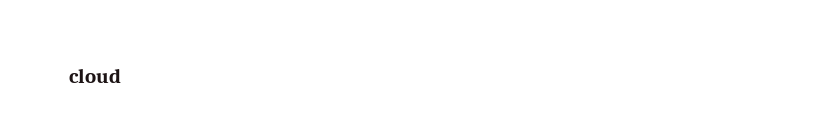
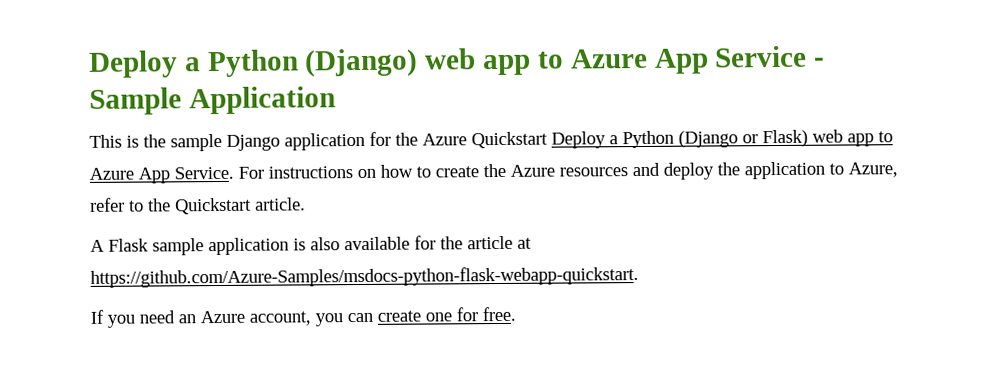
- cloud
+ Deploy a Python (Django) web app to Azure App Service - Sample Application
+ This is the sample Django application for the Azure Quickstart Deploy a Python (Django or Flask) web app to Azure App Service. For instructions on how to create the Azure resources and deploy the application to Azure, refer to the Quickstart article.
+ A Flask sample application is also available for the article at https://github.com/Azure-Samples/msdocs-python-flask-webapp-quickstart.
+ If you need an Azure account, you can create one for free.

